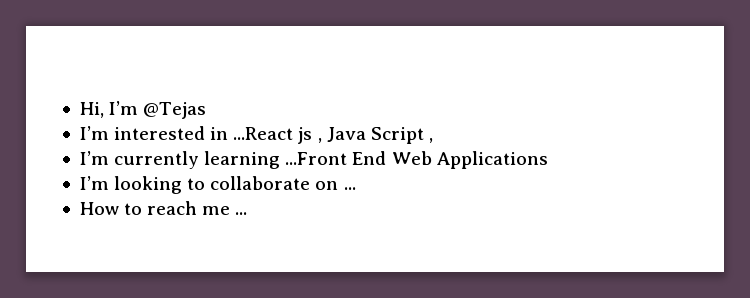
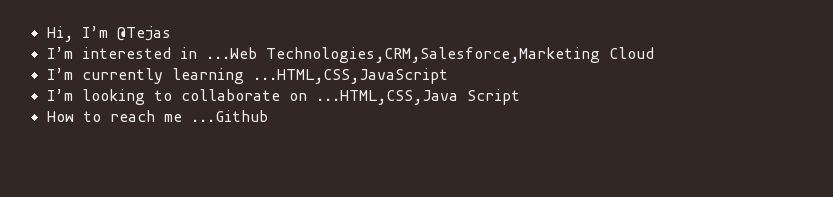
- I’m interested in ...React js , Java Script ,
+ I’m interested in ...Web Technologies,CRM,Salesforce,Marketing Cloud
- I’m currently learning ...Front End Web Applications
+ I’m currently learning ...HTML,CSS,JavaScript
- I’m looking to collaborate on ...
+ I’m looking to collaborate on ...HTML,CSS,Java Script
- How to reach me ...
+ How to reach me ...Github

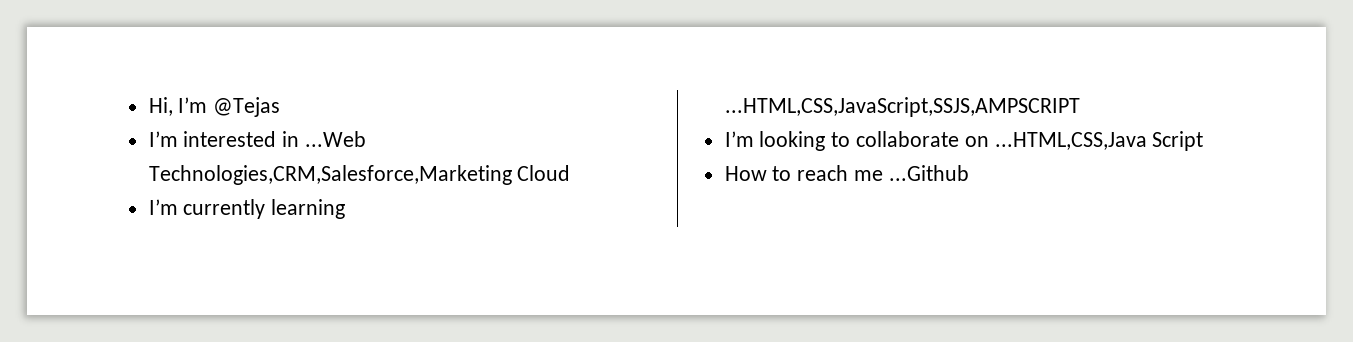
- I’m currently learning ...HTML,CSS,JavaScript
+ I’m currently learning ...HTML,CSS,JavaScript,SSJS,AMPSCRIPT

